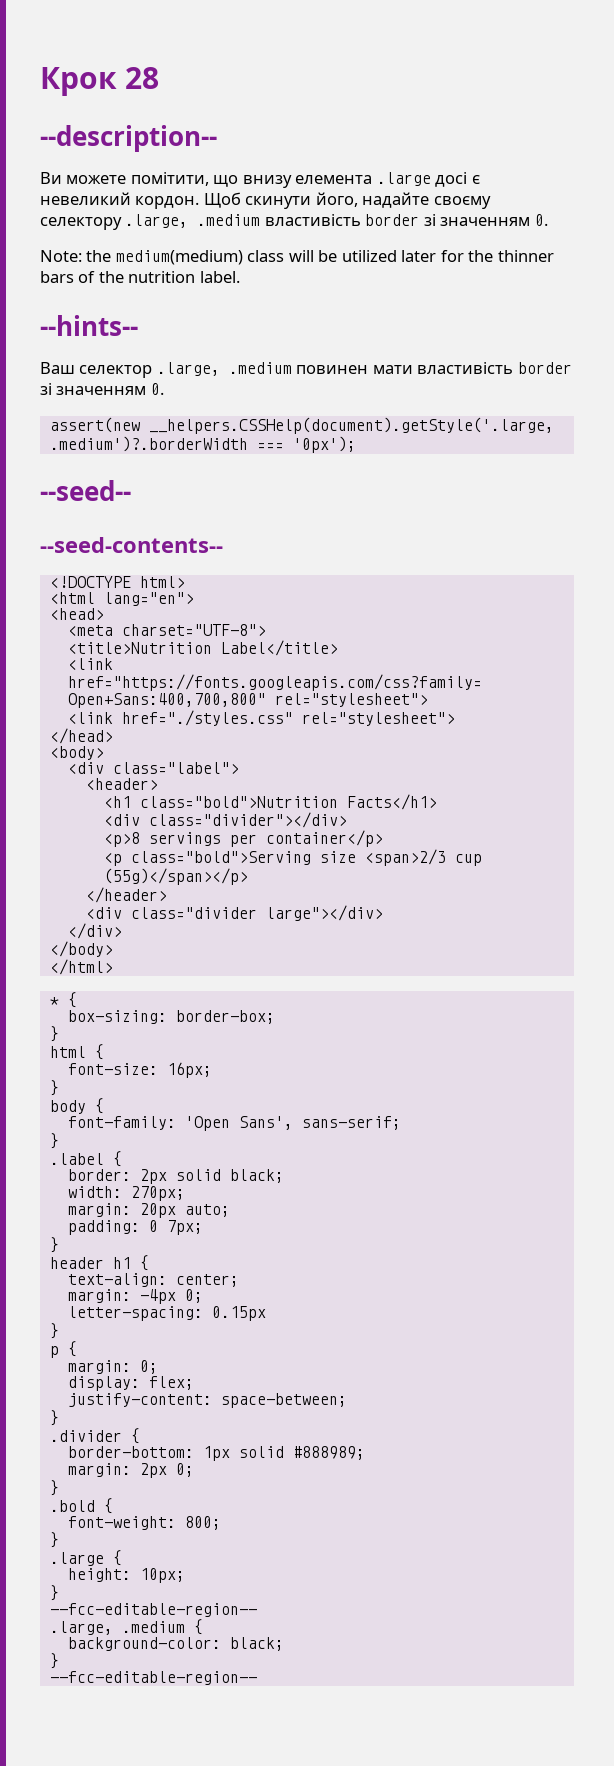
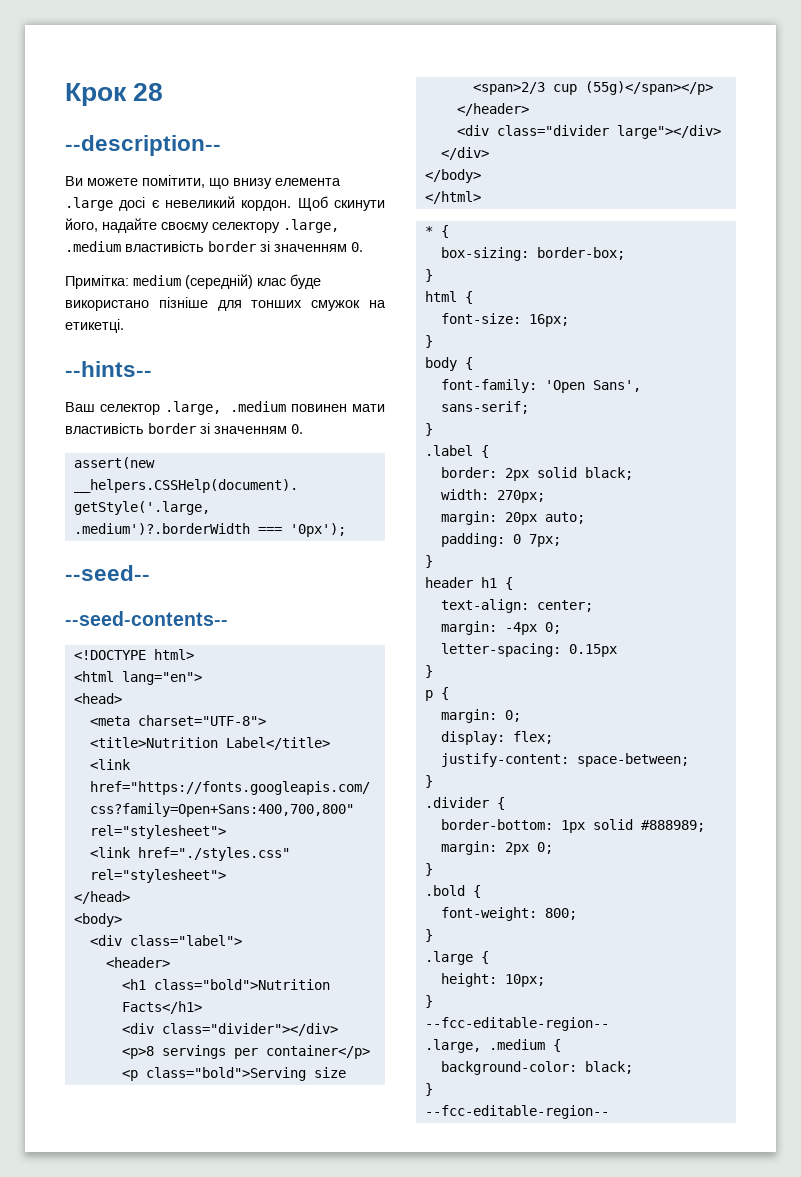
- Note: the medium(medium) class will be utilized later for the thinner bars of the nutrition label.
+ Примітка: medium (середній) клас буде використано пізніше для тонших смужок на етикетці.

